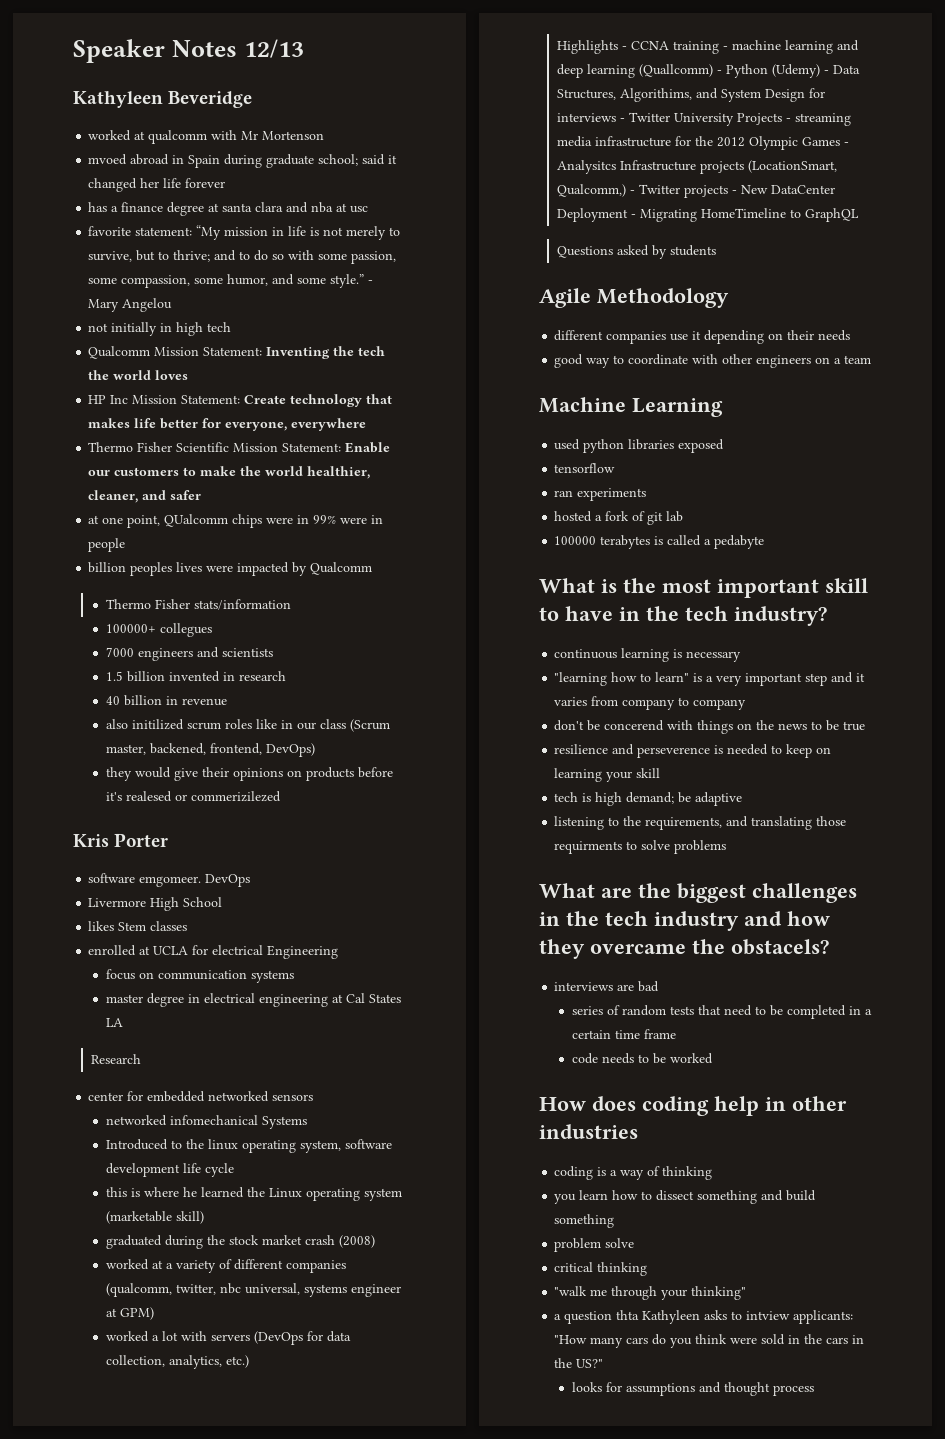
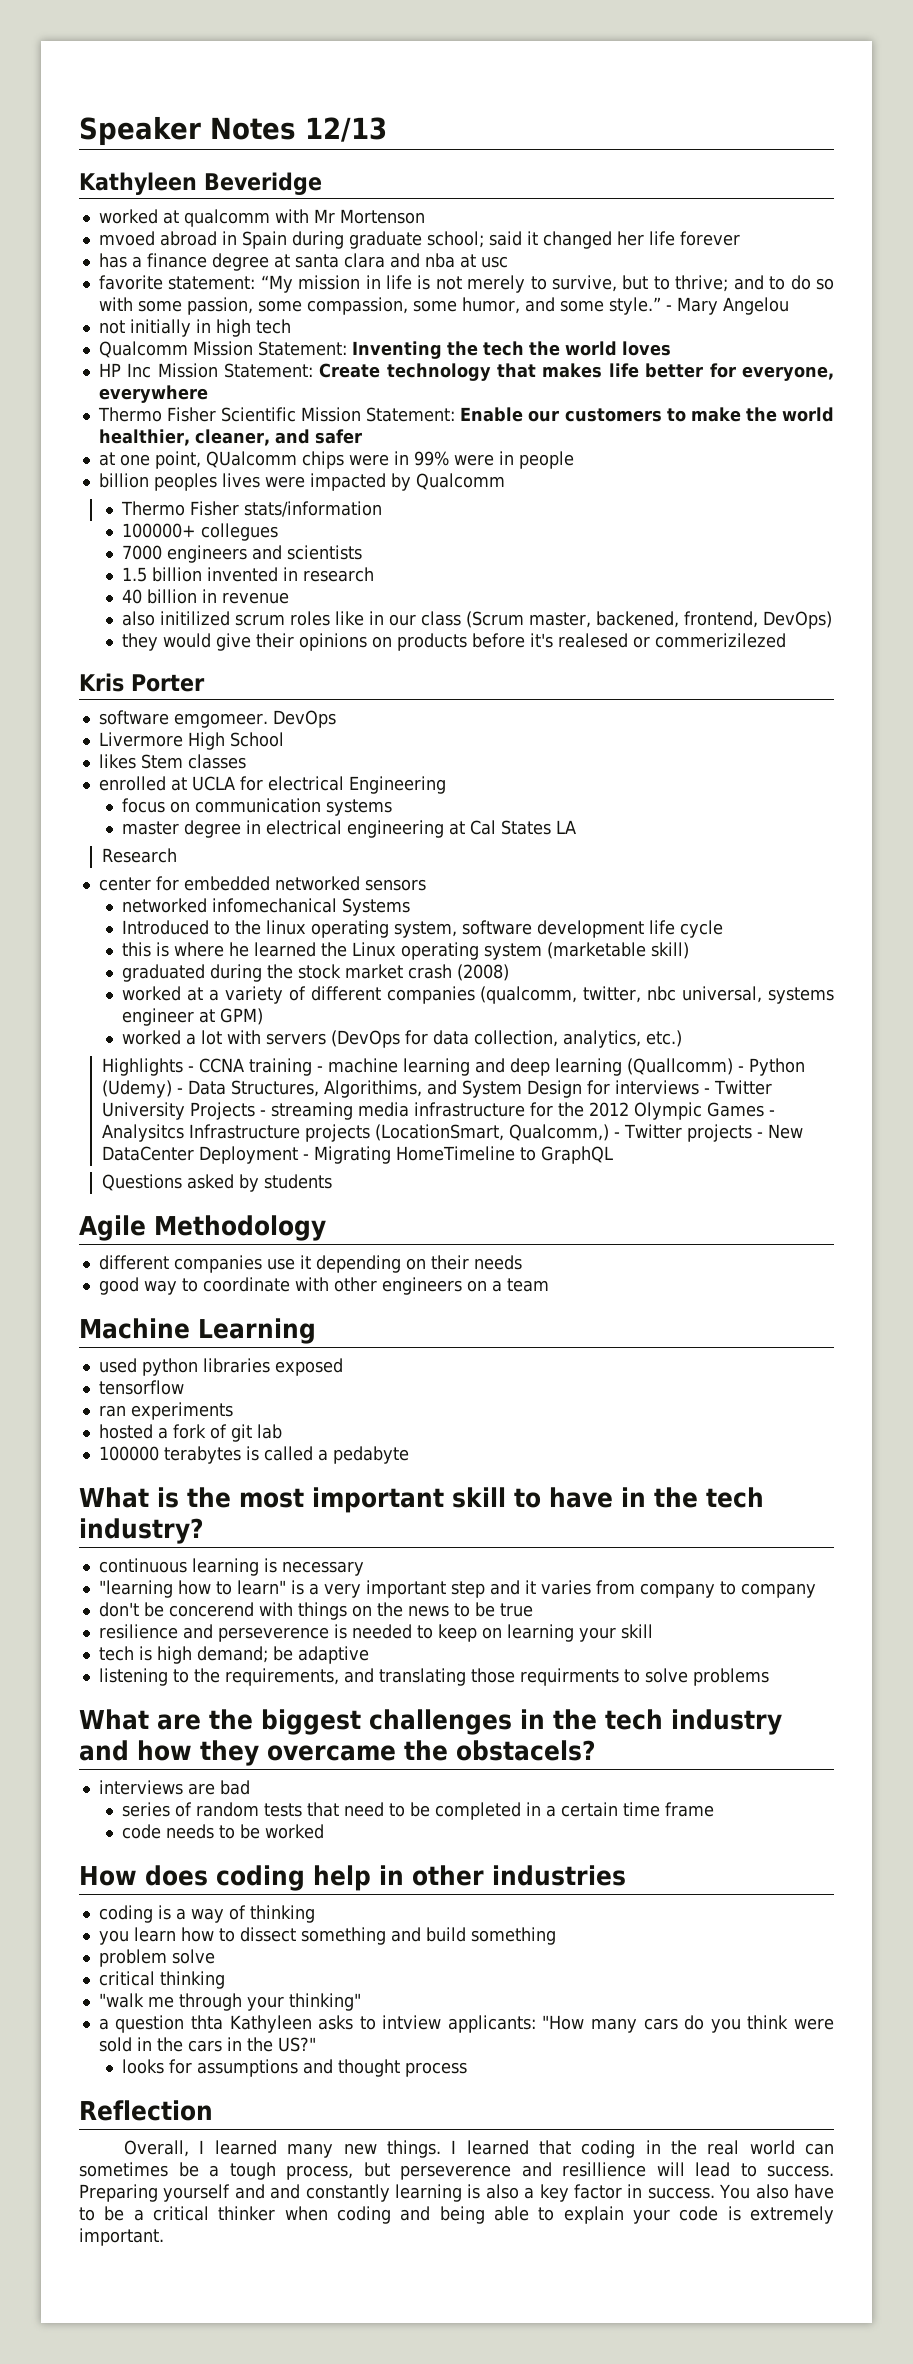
+ Reflection
+ Overall, I learned many new things. I learned that coding in the real world can sometimes be a tough process, but perseverence and resillience will lead to success. Preparing yourself and and constantly learning is also a key factor in success. You also have to be a critical thinker when coding and being able to explain your code is extremely important.

